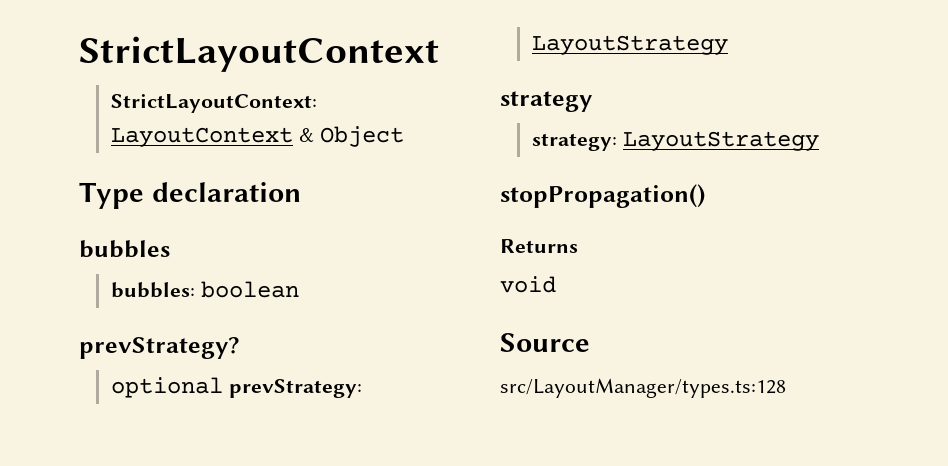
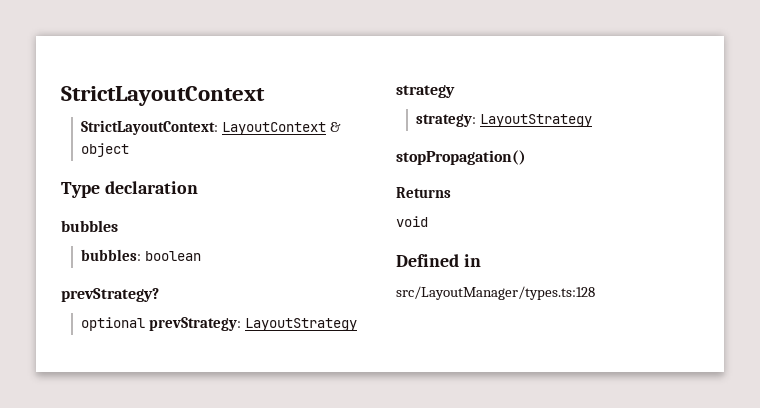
- StrictLayoutContext: LayoutContext & Object
+ StrictLayoutContext: LayoutContext & object
- Source
+ Defined in

